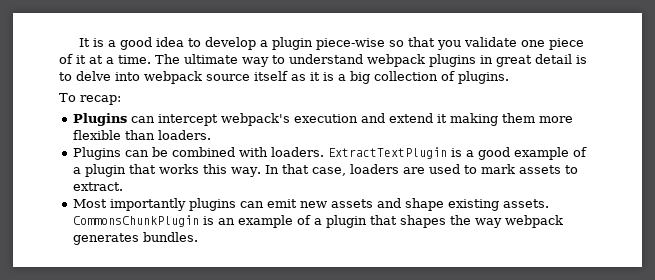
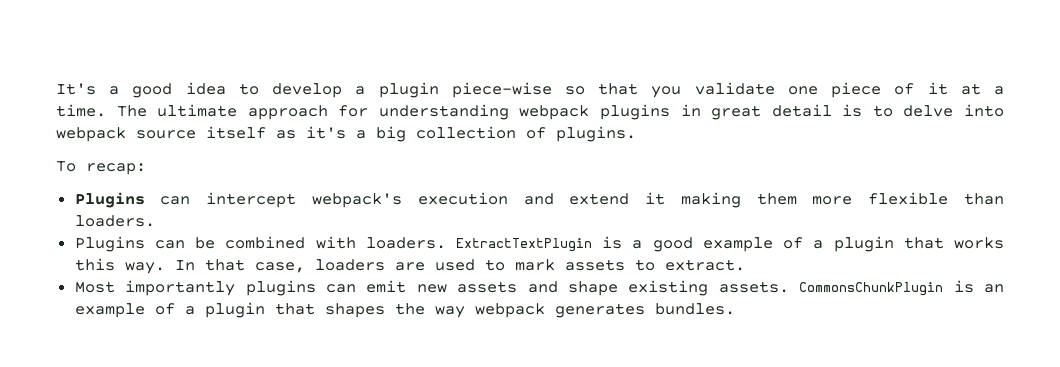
- It is a good idea to develop a plugin piece-wise so that you validate one piece of it at a time.
+ It's a good idea to develop a plugin piece-wise so that you validate one piece of it at a time.
- The ultimate way to understand webpack plugins in great detail is to delve into webpack source itself as it is a big collection of plugins.
+ The ultimate approach for understanding webpack plugins in great detail is to delve into webpack source itself as it's a big collection of plugins.

